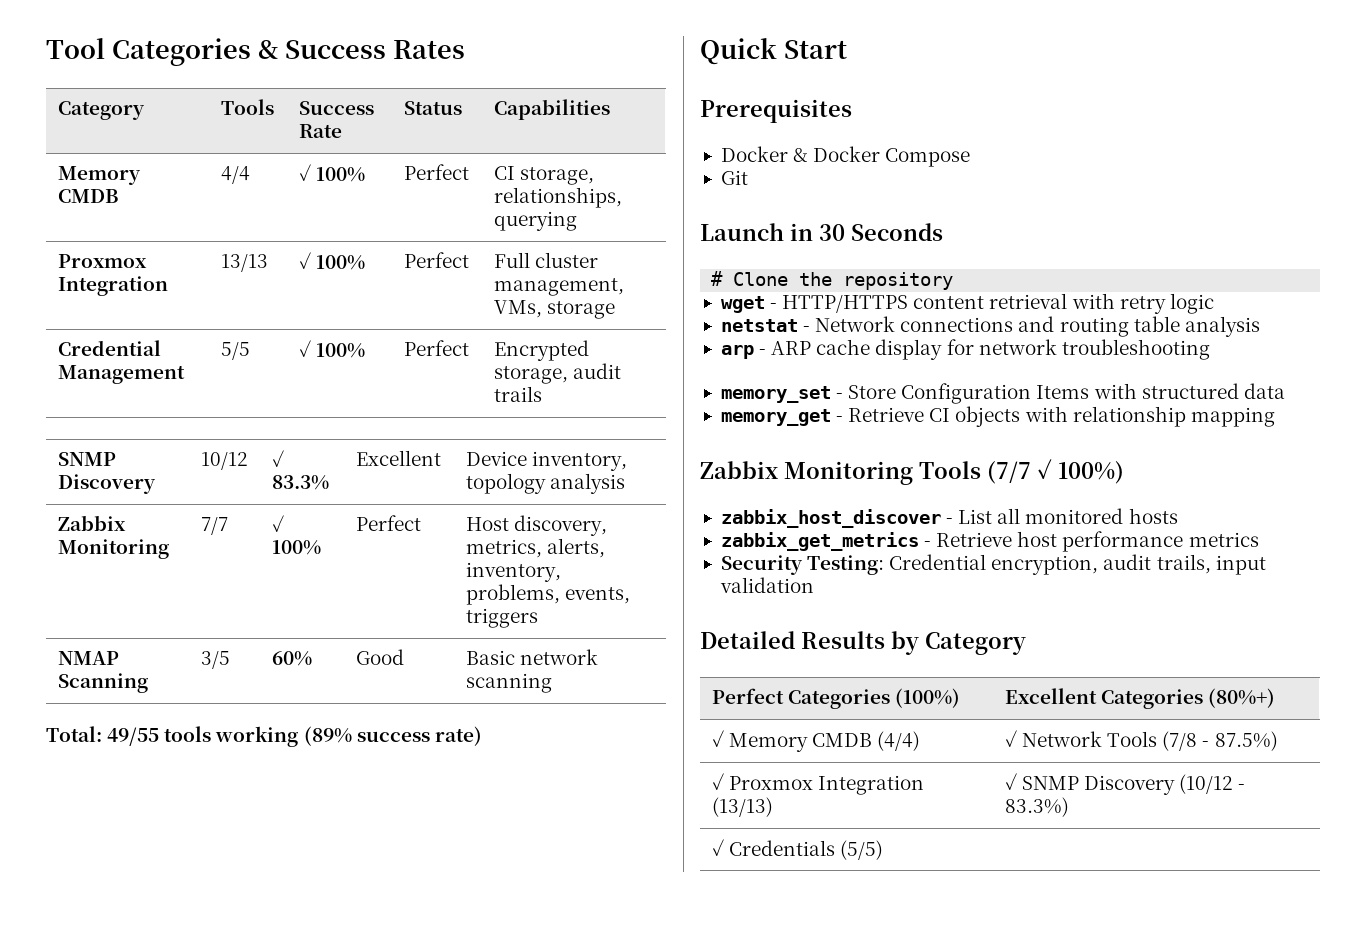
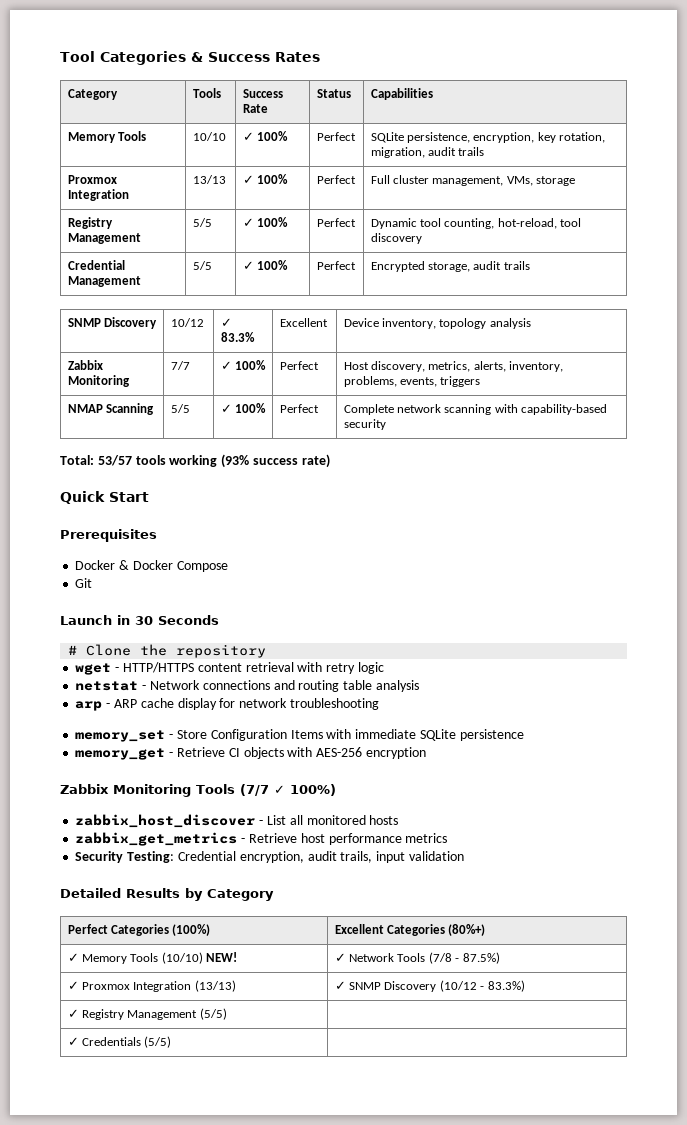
- Memory CMDB | 4/4 | ✓ 100% | Perfect | CI storage, relationships, querying
+ Memory Tools | 10/10 | ✓ 100% | Perfect | SQLite persistence, encryption, key rotation, migration, audit trails
+ Registry Management | 5/5 | ✓ 100% | Perfect | Dynamic tool counting, hot-reload, tool discovery
- NMAP Scanning | 3/5 | 60% | Good | Basic network scanning
+ NMAP Scanning | 5/5 | ✓ 100% | Perfect | Complete network scanning with capability-based security
- Total: 49/55 tools working (89% success rate)
+ Total: 53/57 tools working (93% success rate)
- memory_set - Store Configuration Items with structured data
+ memory_set - Store Configuration Items with immediate SQLite persistence
- memory_get - Retrieve CI objects with relationship mapping
+ memory_get - Retrieve CI objects with AES-256 encryption
- ✓ Memory CMDB (4/4) | ✓ Network Tools (7/8 - 87.5%)
+ ✓ Memory Tools (10/10) NEW! | ✓ Network Tools (7/8 - 87.5%)
+ ✓ Registry Management (5/5) |

